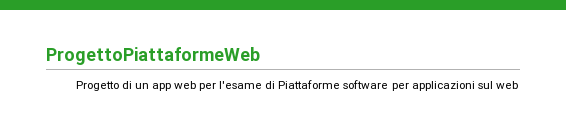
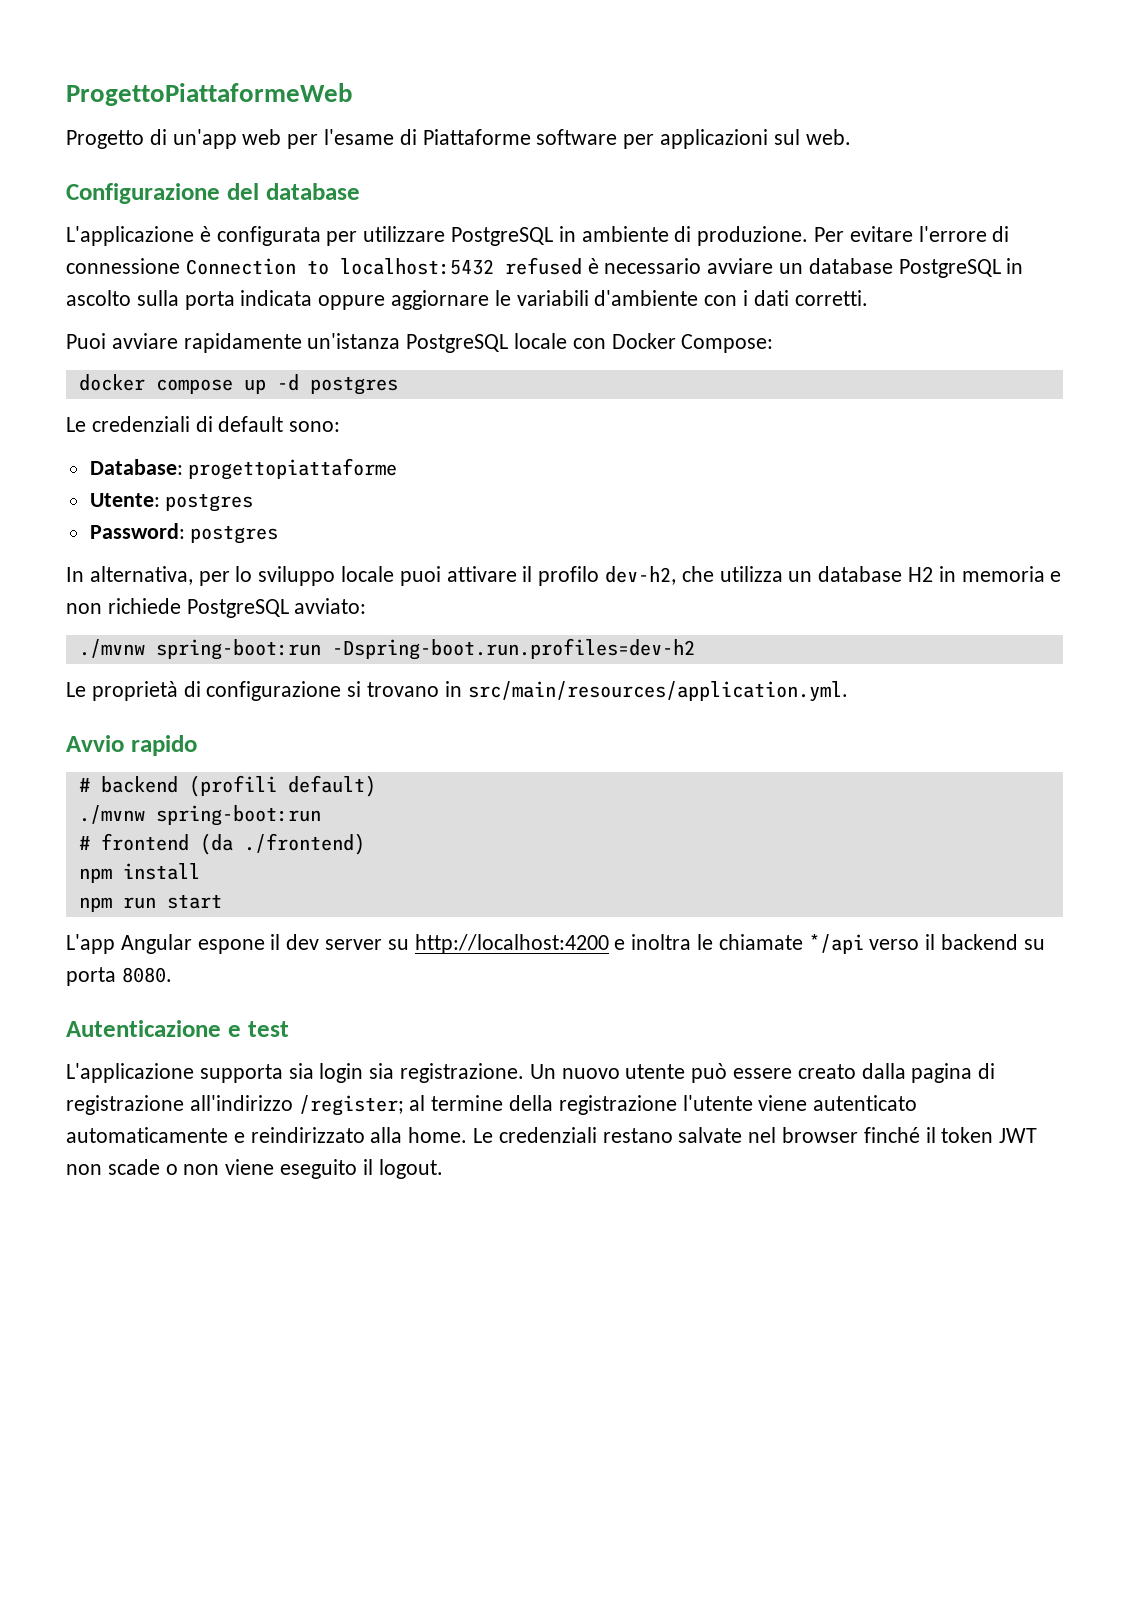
- Progetto di un app web per l'esame di Piattaforme software per applicazioni sul web
+ Progetto di un'app web per l'esame di Piattaforme software per applicazioni sul web.
+ Configurazione del database
+ L'applicazione è configurata per utilizzare PostgreSQL in ambiente di produzione. Per evitare l'errore di connessione Connection to localhost:5432 refused è necessario avviare un database PostgreSQL in ascolto sulla porta indicata oppure aggiornare le variabili d'ambiente con i dati corretti.
+ Puoi avviare rapidamente un'istanza PostgreSQL locale con Docker Compose:
+ docker compose up -d postgres
+ Le credenziali di default sono:
+ Database: progettopiattaforme
+ Utente: postgres
+ Password: postgres
+ In alternativa, per lo sviluppo locale puoi attivare il profilo dev-h2, che utilizza un database H2 in memoria e non richiede PostgreSQL avviato:
+ ./mvnw spring-boot:run -Dspring-boot.run.profiles=dev-h2
+ Le proprietà di configurazione si trovano in src/main/resources/application.yml.
+ Avvio rapido
+ # backend (profili default)
+ ./mvnw spring-boot:run
+ # frontend (da ./frontend)
+ npm install
+ npm run start
+ L'app Angular espone il dev server su http://localhost:4200 e inoltra le chiamate */api verso il backend su porta 8080.
+ Autenticazione e test
+ L'applicazione supporta sia login sia registrazione. Un nuovo utente può essere creato dalla pagina di registrazione all'indirizzo /register; al termine della registrazione l'utente viene autenticato automaticamente e reindirizzato alla home. Le credenziali restano salvate nel browser finché il token JWT non scade o non viene eseguito il logout.

